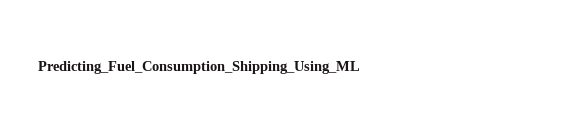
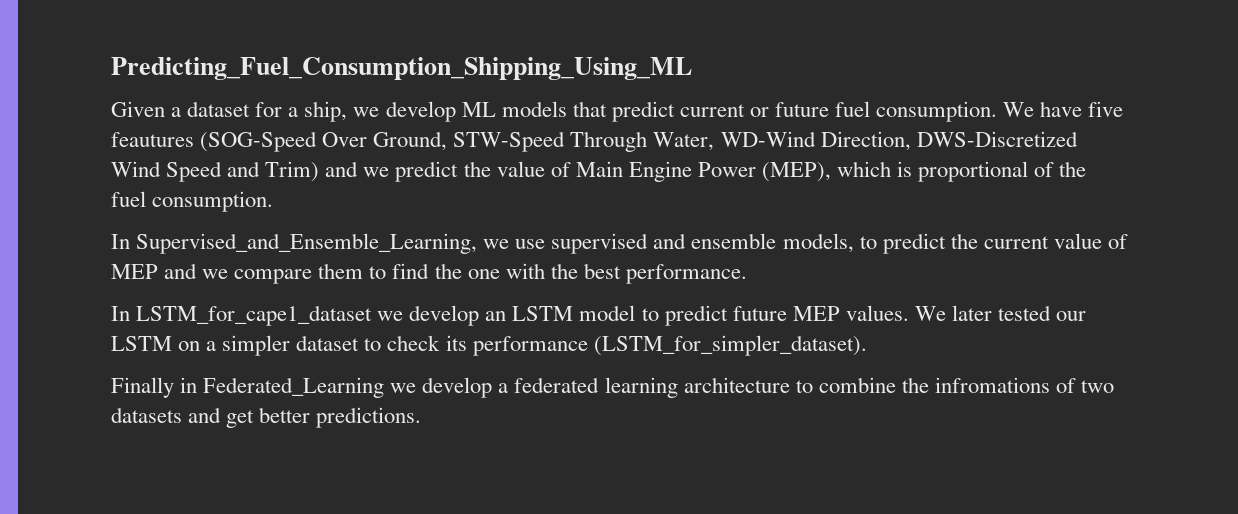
+ Given a dataset for a ship, we develop ML models that predict current or future fuel consumption. We have five feautures (SOG-Speed Over Ground, STW-Speed Through Water, WD-Wind Direction, DWS-Discretized Wind Speed and Trim) and we predict the value of Main Engine Power (MEP), which is proportional of the fuel consumption.
+ In Supervised_and_Ensemble_Learning, we use supervised and ensemble models, to predict the current value of MEP and we compare them to find the one with the best performance.
+ In LSTM_for_cape1_dataset we develop an LSTM model to predict future MEP values. We later tested our LSTM οn a simpler dataset to check its performance (LSTM_for_simpler_dataset).
+ Finally in Federated_Learning we develop a federated learning architecture to combine the infromations of two datasets and get better predictions.

